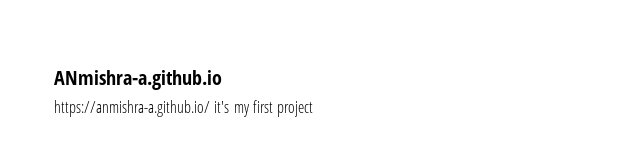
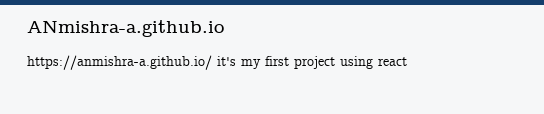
- https://anmishra-a.github.io/ it's my first project
+ https://anmishra-a.github.io/ it's my first project using react

